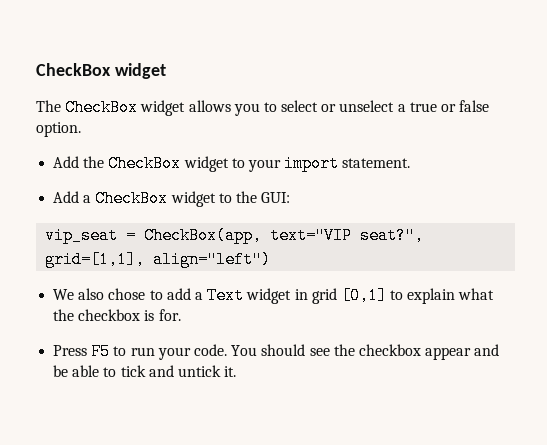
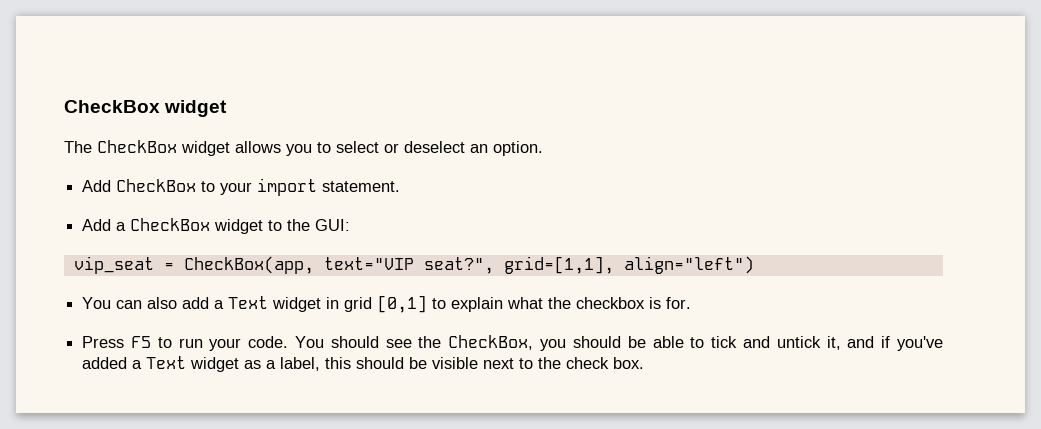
- The CheckBox widget allows you to select or unselect a true or false option.
+ The CheckBox widget allows you to select or deselect an option.
- Add the CheckBox widget to your import statement.
+ Add CheckBox to your import statement.
- We also chose to add a Text widget in grid [0,1] to explain what the checkbox is for.
+ You can also add a Text widget in grid [0,1] to explain what the checkbox is for.
- You should see the checkbox appear and be able to tick and untick it.
+ You should see the CheckBox, you should be able to tick and untick it, and if you've added a Text widget as a label, this should be visible next to the check box.

